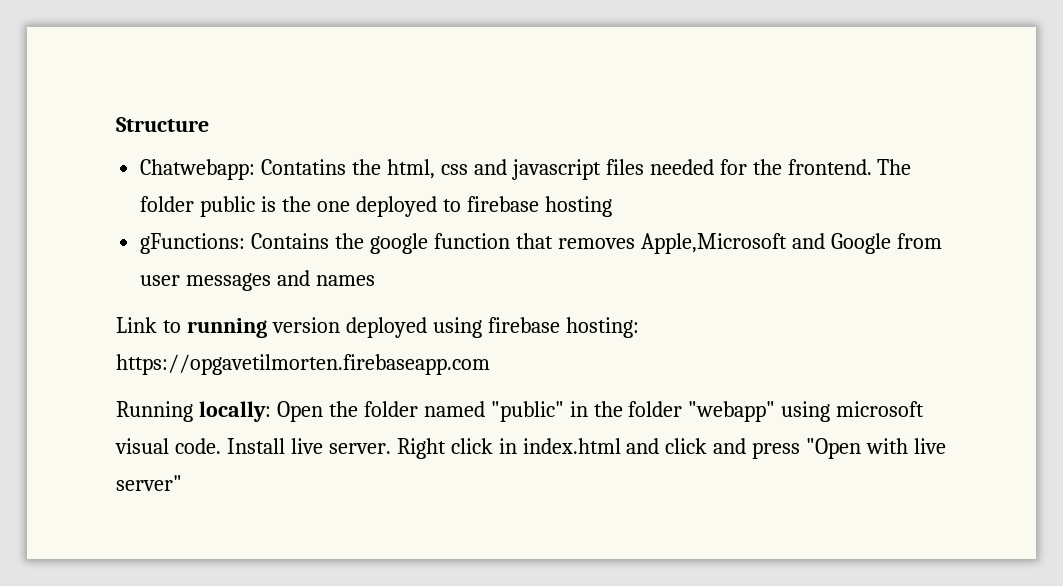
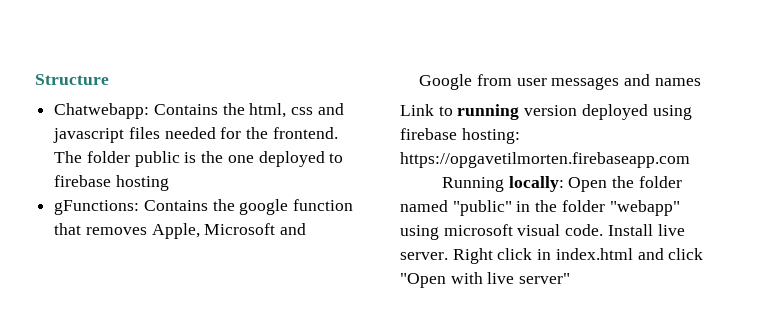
- Chatwebapp: Contatins the html, css and javascript files needed for the frontend.
+ Chatwebapp: Contains the html, css and javascript files needed for the frontend.
- gFunctions: Contains the google function that removes Apple,Microsoft and Google from user messages and names
+ gFunctions: Contains the google function that removes Apple, Microsoft and Google from user messages and names
- Right click in index.html and click and press "Open with live server"
+ Right click in index.html and click "Open with live server"

